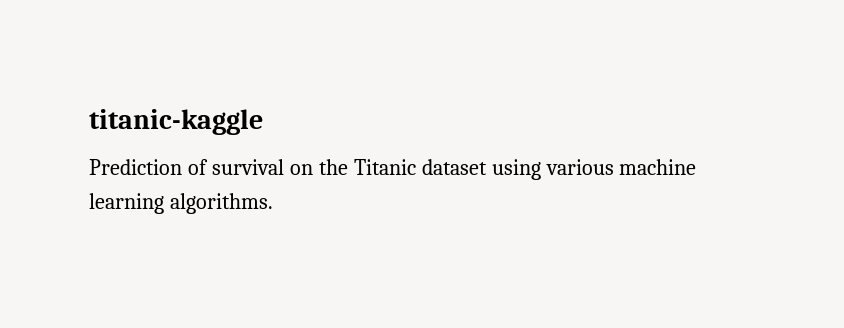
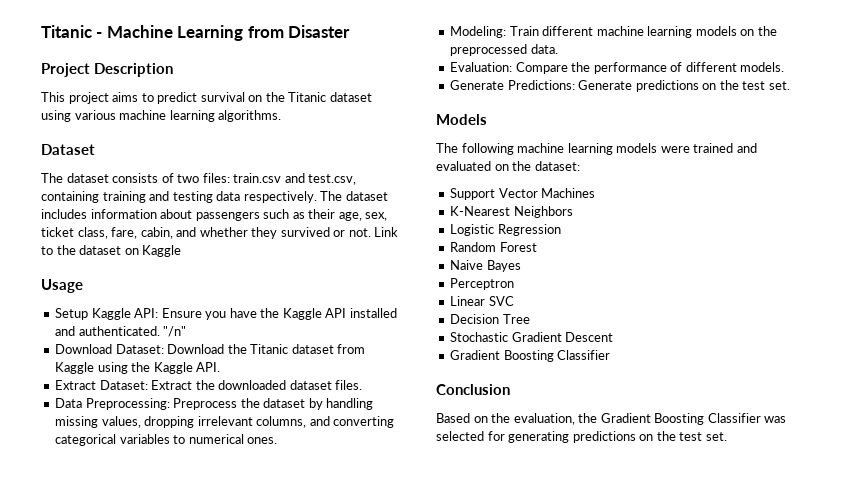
- titanic-kaggle
- Prediction of survival on the Titanic dataset using various machine learning algorithms.
+ Titanic - Machine Learning from Disaster
+ Project Description
+ This project aims to predict survival on the Titanic dataset using various machine learning algorithms.
+ Dataset
+ The dataset consists of two files: train.csv and test.csv, containing training and testing data respectively. The dataset includes information about passengers such as their age, sex, ticket class, fare, cabin, and whether they survived or not. Link to the dataset on Kaggle
+ Usage
+ Setup Kaggle API: Ensure you have the Kaggle API installed and authenticated. "/n"
+ Download Dataset: Download the Titanic dataset from Kaggle using the Kaggle API.
+ Extract Dataset: Extract the downloaded dataset files.
+ Data Preprocessing: Preprocess the dataset by handling missing values, dropping irrelevant columns, and converting categorical variables to numerical ones.
+ Modeling: Train different machine learning models on the preprocessed data.
+ Evaluation: Compare the performance of different models.
+ Generate Predictions: Generate predictions on the test set.
+ Models
+ The following machine learning models were trained and evaluated on the dataset:
+ Support Vector Machines
+ K-Nearest Neighbors
+ Logistic Regression
+ Random Forest
+ Naive Bayes
+ Perceptron
+ Linear SVC
+ Decision Tree
+ Stochastic Gradient Descent
+ Gradient Boosting Classifier
+ Conclusion
+ Based on the evaluation, the Gradient Boosting Classifier was selected for generating predictions on the test set.

